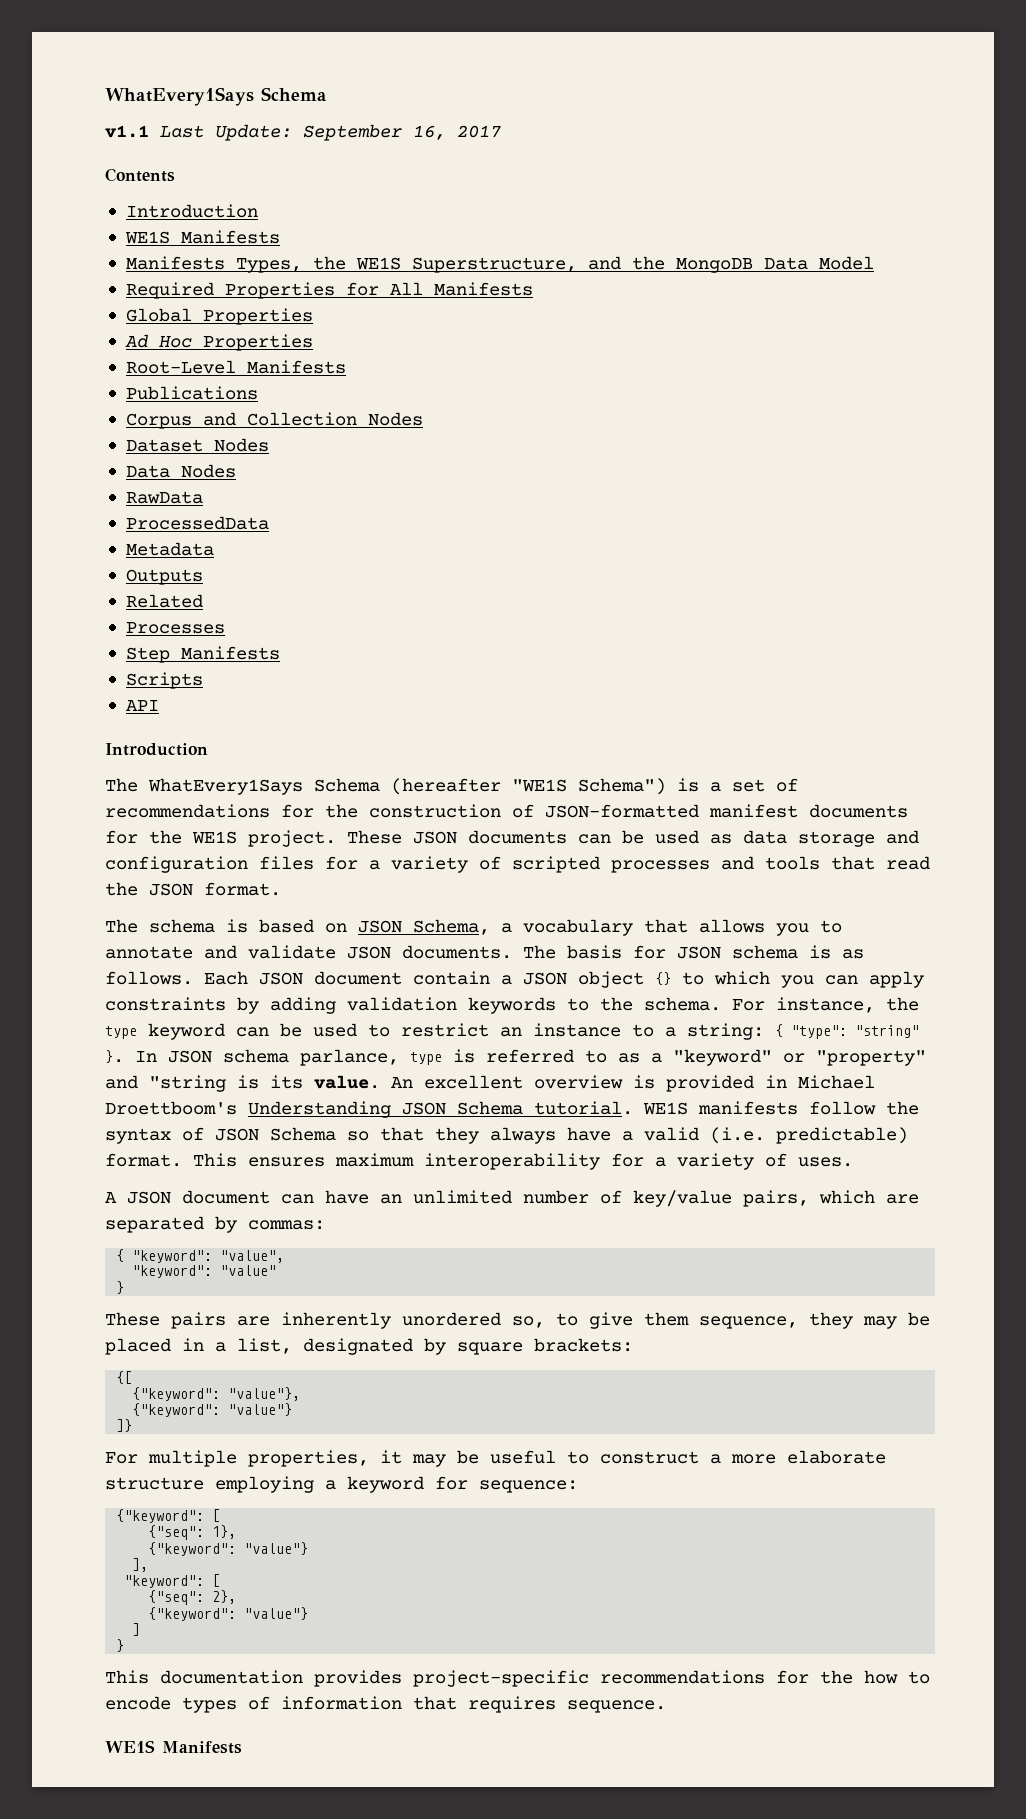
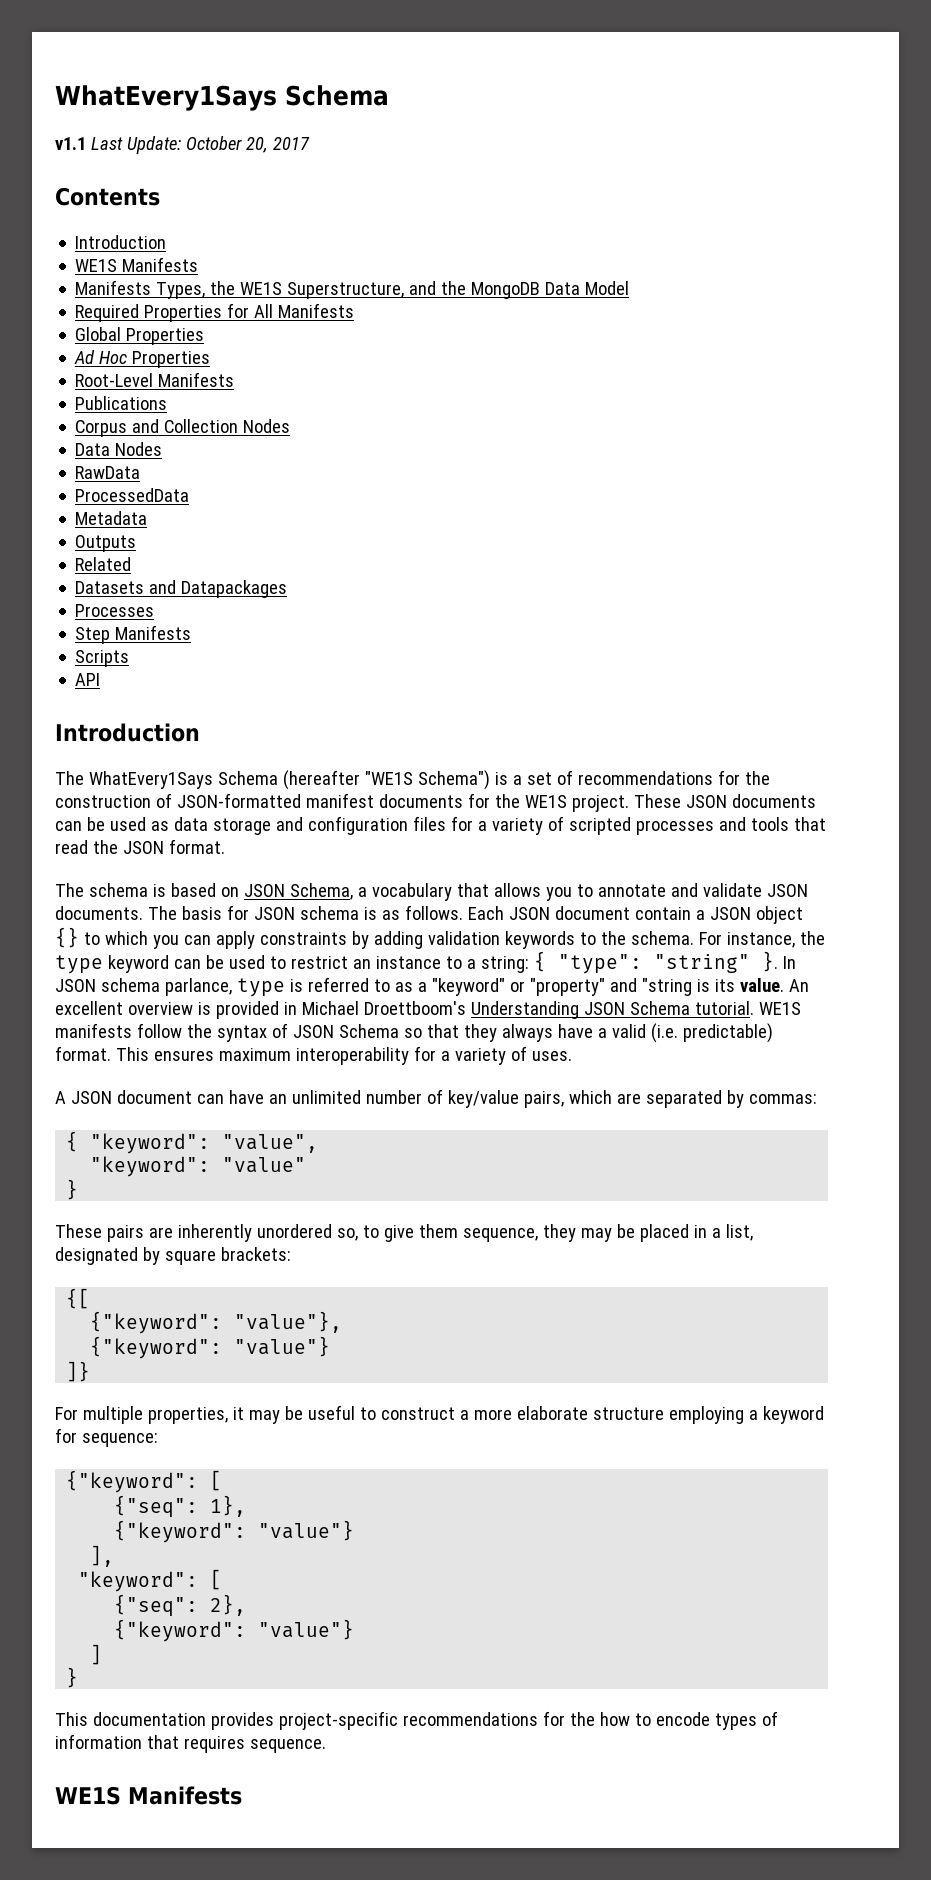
- v1.1 Last Update: September 16, 2017
+ v1.1 Last Update: October 20, 2017
- Dataset Nodes
+ Datasets and Datapackages

